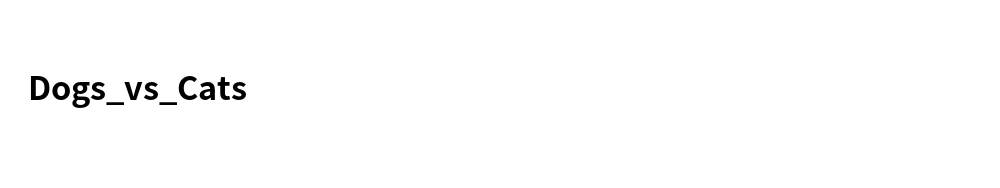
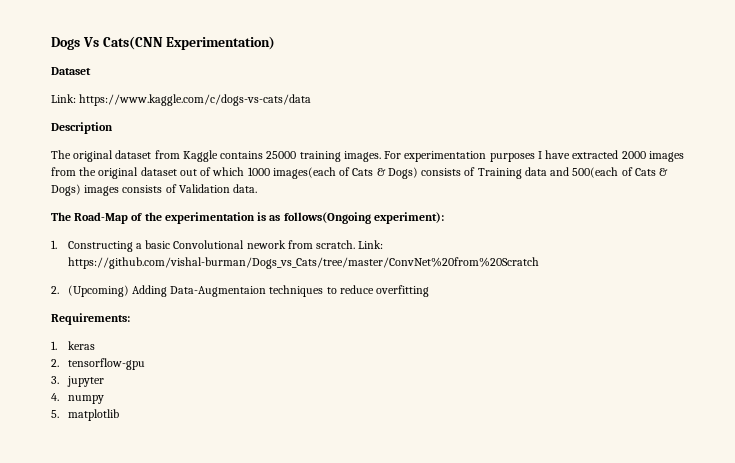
- Dogs_vs_Cats
+ Dogs Vs Cats(CNN Experimentation)
+ Dataset
+ Link: https://www.kaggle.com/c/dogs-vs-cats/data
+ Description
+ The original dataset from Kaggle contains 25000 training images. For experimentation purposes I have extracted 2000 images from the original dataset out of which 1000 images(each of Cats & Dogs) consists of Training data and 500(each of Cats & Dogs) images consists of Validation data.
+ The Road-Map of the experimentation is as follows(Ongoing experiment):
+ 1. Constructing a basic Convolutional nework from scratch. Link: https://github.com/vishal-burman/Dogs_vs_Cats/tree/master/ConvNet%20from%20Scratch
+ 2. (Upcoming) Adding Data-Augmentaion techniques to reduce overfitting
+ Requirements:
+ 1. keras
+ 2. tensorflow-gpu
+ 3. jupyter
+ 4. numpy
+ 5. matplotlib

